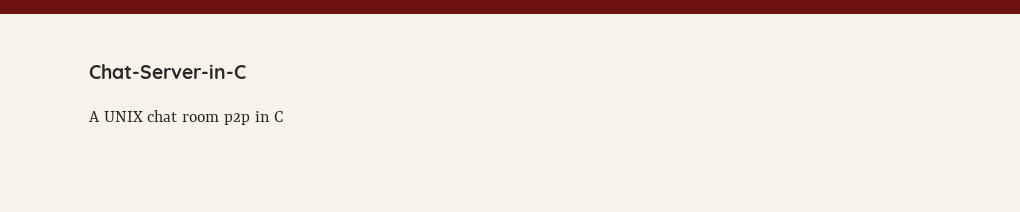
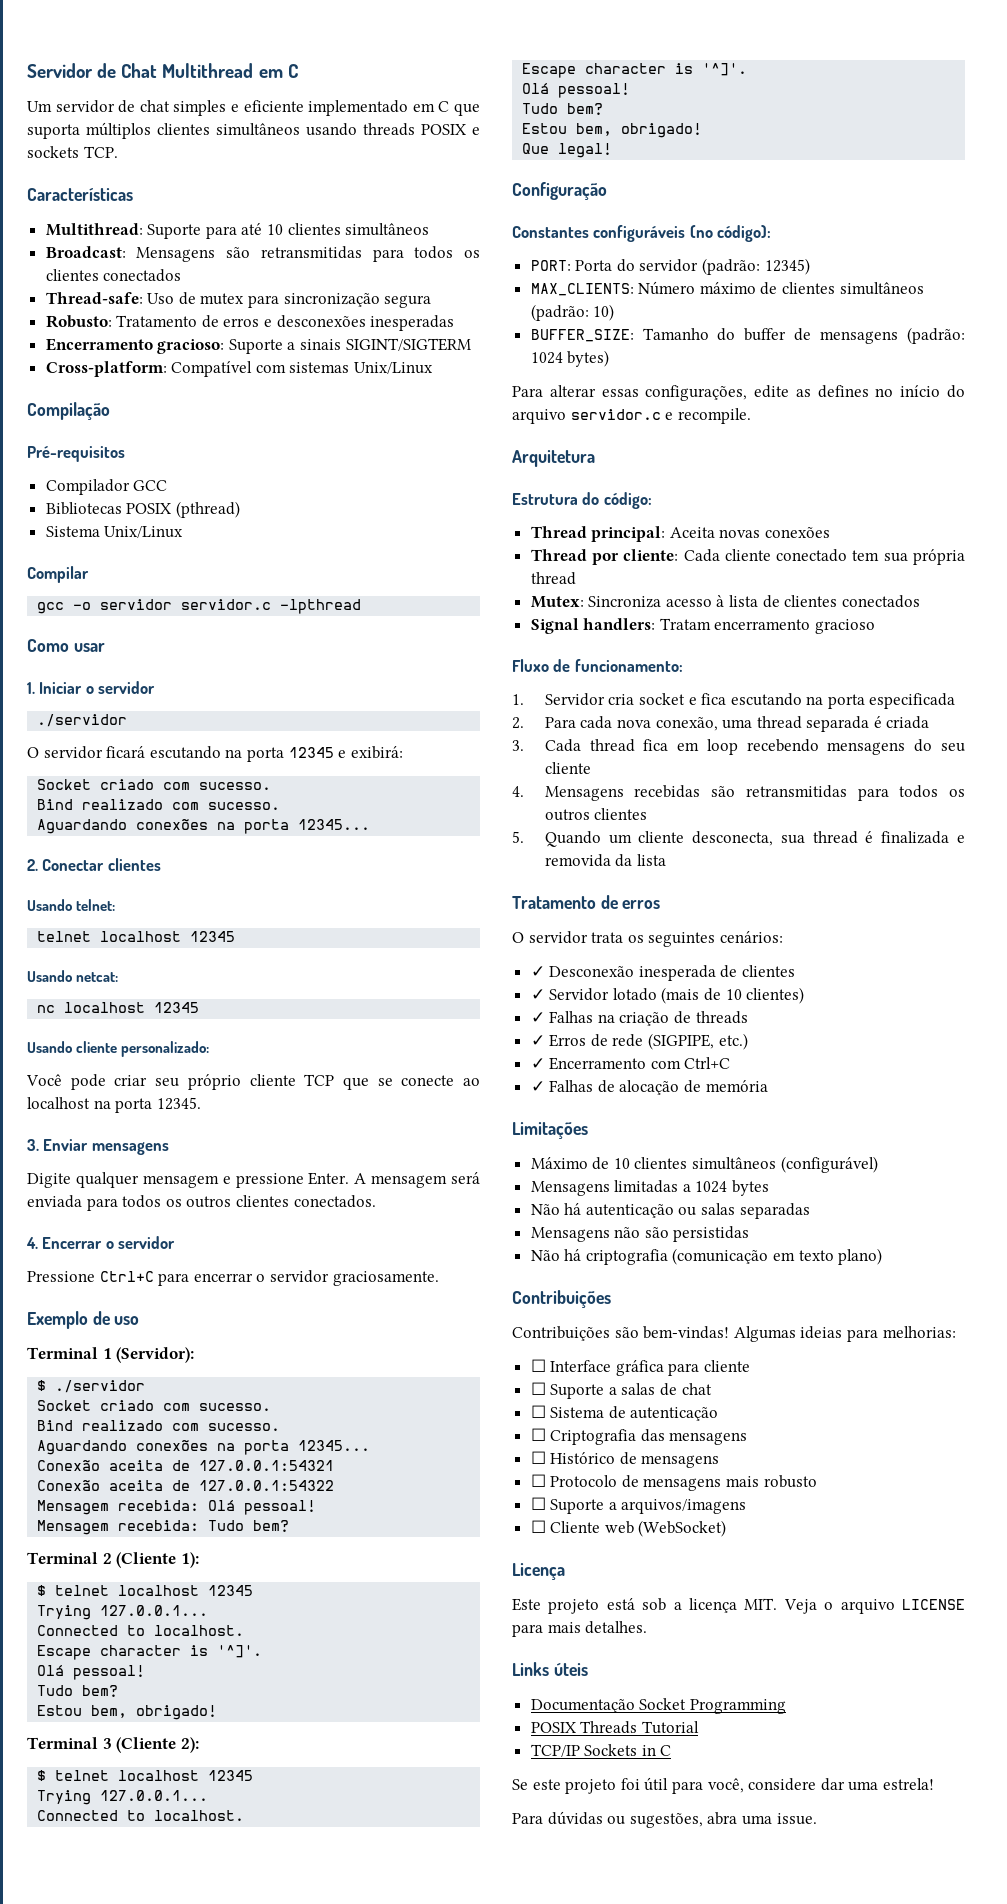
- Chat-Server-in-C
- A UNIX chat room p2p in C
+ Servidor de Chat Multithread em C
+ Um servidor de chat simples e eficiente implementado em C que suporta múltiplos clientes simultâneos usando threads POSIX e sockets TCP.
+ Características
+ Multithread: Suporte para até 10 clientes simultâneos
+ Broadcast: Mensagens são retransmitidas para todos os clientes conectados
+ Thread-safe: Uso de mutex para sincronização segura
+ Robusto: Tratamento de erros e desconexões inesperadas
+ Encerramento gracioso: Suporte a sinais SIGINT/SIGTERM
+ Cross-platform: Compatível com sistemas Unix/Linux
+ Compilação
+ Pré-requisitos
+ Compilador GCC
+ Bibliotecas POSIX (pthread)
+ Sistema Unix/Linux
+ Compilar
+ gcc -o servidor servidor.c -lpthread
+ Como usar
+ 1. Iniciar o servidor
+ ./servidor
+ O servidor ficará escutando na porta 12345 e exibirá:
+ Socket criado com sucesso.
+ Bind realizado com sucesso.
+ Aguardando conexões na porta 12345...
+ 2. Conectar clientes
+ Usando telnet:
+ telnet localhost 12345
+ Usando netcat:
+ nc localhost 12345
+ Usando cliente personalizado:
+ Você pode criar seu próprio cliente TCP que se conecte ao localhost na porta 12345.
+ 3. Enviar mensagens
+ Digite qualquer mensagem e pressione Enter. A mensagem será enviada para todos os outros clientes conectados.
+ 4. Encerrar o servidor
+ Pressione Ctrl+C para encerrar o servidor graciosamente.
+ Exemplo de uso
+ Terminal 1 (Servidor):
+ $ ./servidor
+ Socket criado com sucesso.
+ Bind realizado com sucesso.
+ Aguardando conexões na porta 12345...
+ Conexão aceita de 127.0.0.1:54321
+ Conexão aceita de 127.0.0.1:54322
+ Mensagem recebida: Olá pessoal!
+ Mensagem recebida: Tudo bem?
+ Terminal 2 (Cliente 1):
+ $ telnet localhost 12345
+ Trying 127.0.0.1...
+ Connected to localhost.
+ Escape character is '^]'.
+ Olá pessoal!
+ Tudo bem?
+ Estou bem, obrigado!
+ Terminal 3 (Cliente 2):
+ $ telnet localhost 12345
+ Trying 127.0.0.1...
+ Connected to localhost.
+ Escape character is '^]'.
+ Olá pessoal!
+ Tudo bem?
+ Estou bem, obrigado!
+ Que legal!
+ Configuração
+ Constantes configuráveis (no código):
+ PORT: Porta do servidor (padrão: 12345)
+ MAX_CLIENTS: Número máximo de clientes simultâneos (padrão: 10)
+ BUFFER_SIZE: Tamanho do buffer de mensagens (padrão: 1024 bytes)
+ Para alterar essas configurações, edite as defines no início do arquivo servidor.c e recompile.
+ Arquitetura
+ Estrutura do código:
+ Thread principal: Aceita novas conexões
+ Thread por cliente: Cada cliente conectado tem sua própria thread
+ Mutex: Sincroniza acesso à lista de clientes conectados
+ Signal handlers: Tratam encerramento gracioso
+ Fluxo de funcionamento:
+ 1. Servidor cria socket e fica escutando na porta especificada
+ 2. Para cada nova conexão, uma thread separada é criada
+ 3. Cada thread fica em loop recebendo mensagens do seu cliente
+ 4. Mensagens recebidas são retransmitidas para todos os outros clientes
+ 5. Quando um cliente desconecta, sua thread é finalizada e removida da lista
+ Tratamento de erros
+ O servidor trata os seguintes cenários:
+ ✓ Desconexão inesperada de clientes
+ ✓ Servidor lotado (mais de 10 clientes)
+ ✓ Falhas na criação de threads
+ ✓ Erros de rede (SIGPIPE, etc.)
+ ✓ Encerramento com Ctrl+C
+ ✓ Falhas de alocação de memória
+ Limitações
+ Máximo de 10 clientes simultâneos (configurável)
+ Mensagens limitadas a 1024 bytes
+ Não há autenticação ou salas separadas
+ Mensagens não são persistidas
+ Não há criptografia (comunicação em texto plano)
+ Contribuições
+ Contribuições são bem-vindas! Algumas ideias para melhorias:
+ ☐ Interface gráfica para cliente
+ ☐ Suporte a salas de chat
+ ☐ Sistema de autenticação
+ ☐ Criptografia das mensagens
+ ☐ Histórico de mensagens
+ ☐ Protocolo de mensagens mais robusto
+ ☐ Suporte a arquivos/imagens
+ ☐ Cliente web (WebSocket)
+ Licença
+ Este projeto está sob a licença MIT. Veja o arquivo LICENSE para mais detalhes.
+ Links úteis
+ Documentação Socket Programming
+ POSIX Threads Tutorial
+ TCP/IP Sockets in C
+ Se este projeto foi útil para você, considere dar uma estrela!
+ Para dúvidas ou sugestões, abra uma issue.

